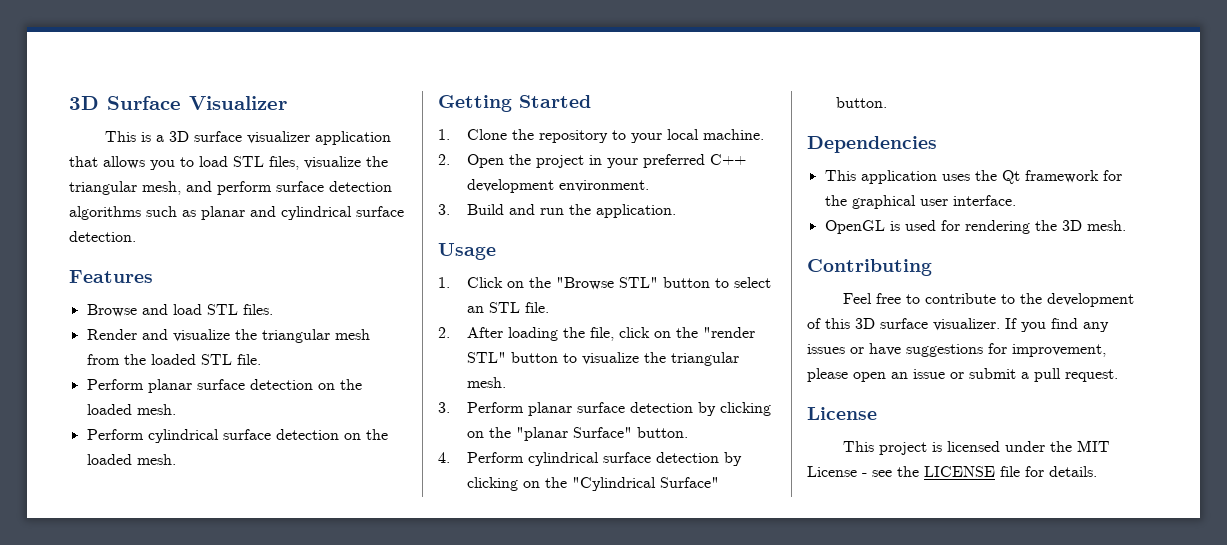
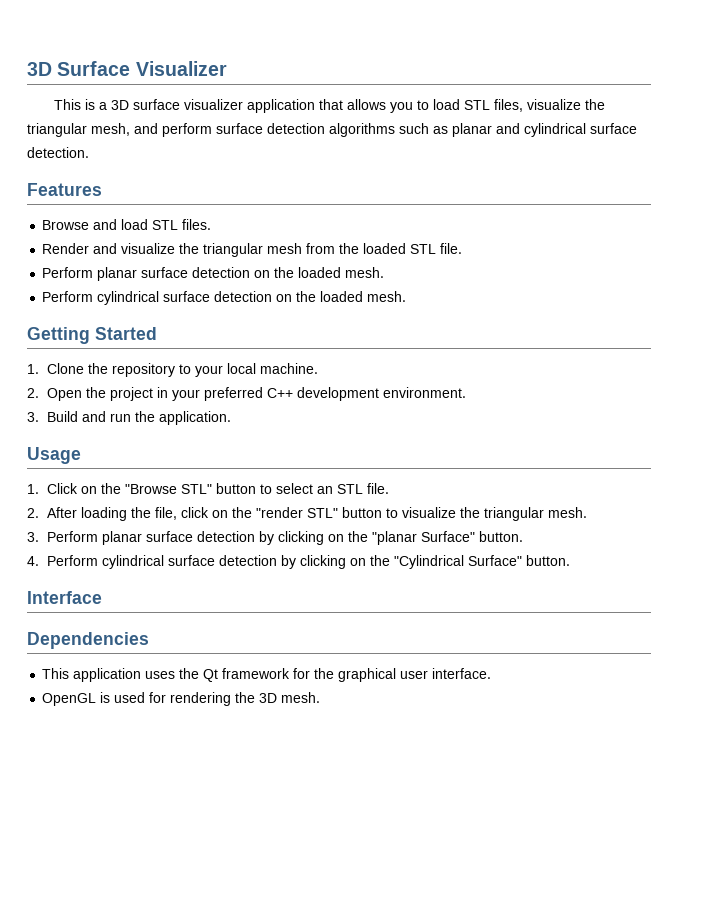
+ Interface
- Contributing
- Feel free to contribute to the development of this 3D surface visualizer. If you find any issues or have suggestions for improvement, please open an issue or submit a pull request.
- License
- This project is licensed under the MIT License - see the LICENSE file for details.

